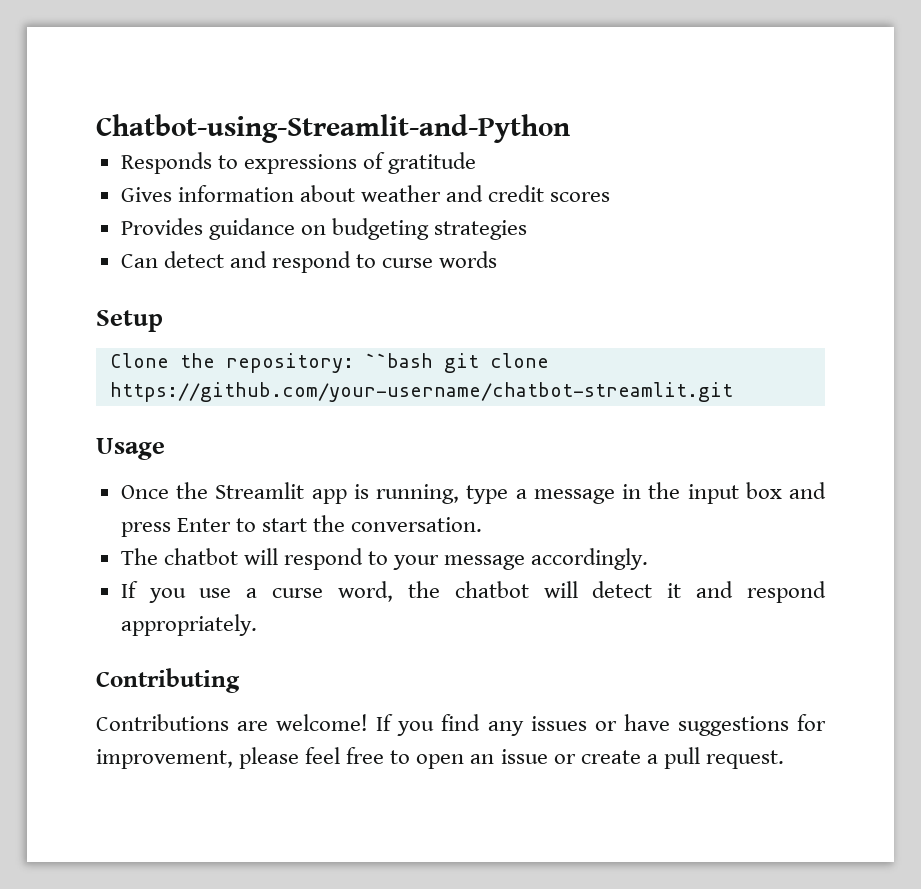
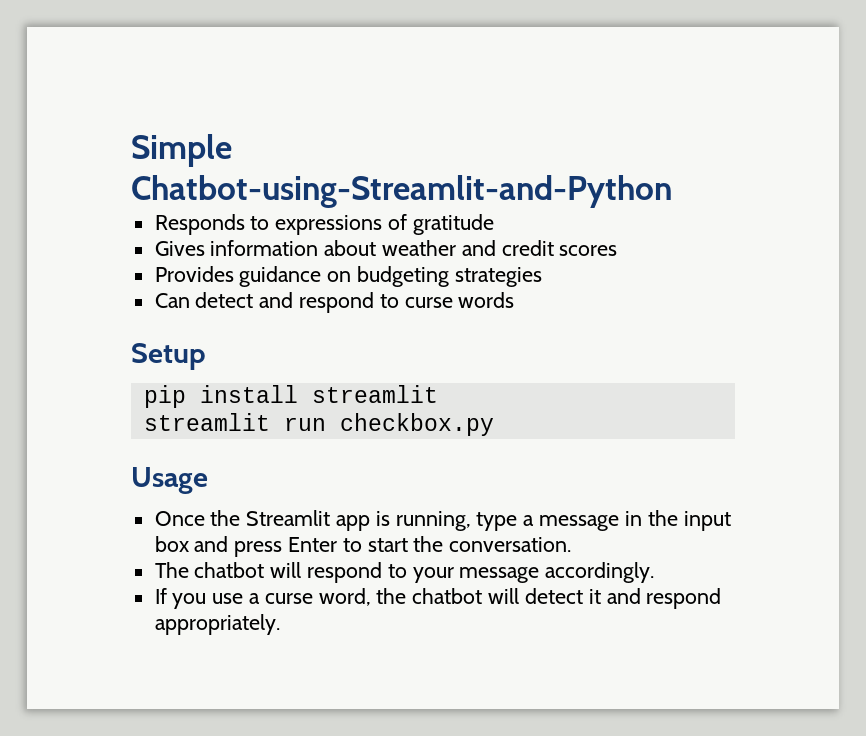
- Chatbot-using-Streamlit-and-Python
+ Simple Chatbot-using-Streamlit-and-Python
- Clone the repository: ``bash git clone https://github.com/your-username/chatbot-streamlit.git
+ pip install streamlit
+ streamlit run checkbox.py
- Contributing
- Contributions are welcome! If you find any issues or have suggestions for improvement, please feel free to open an issue or create a pull request.

